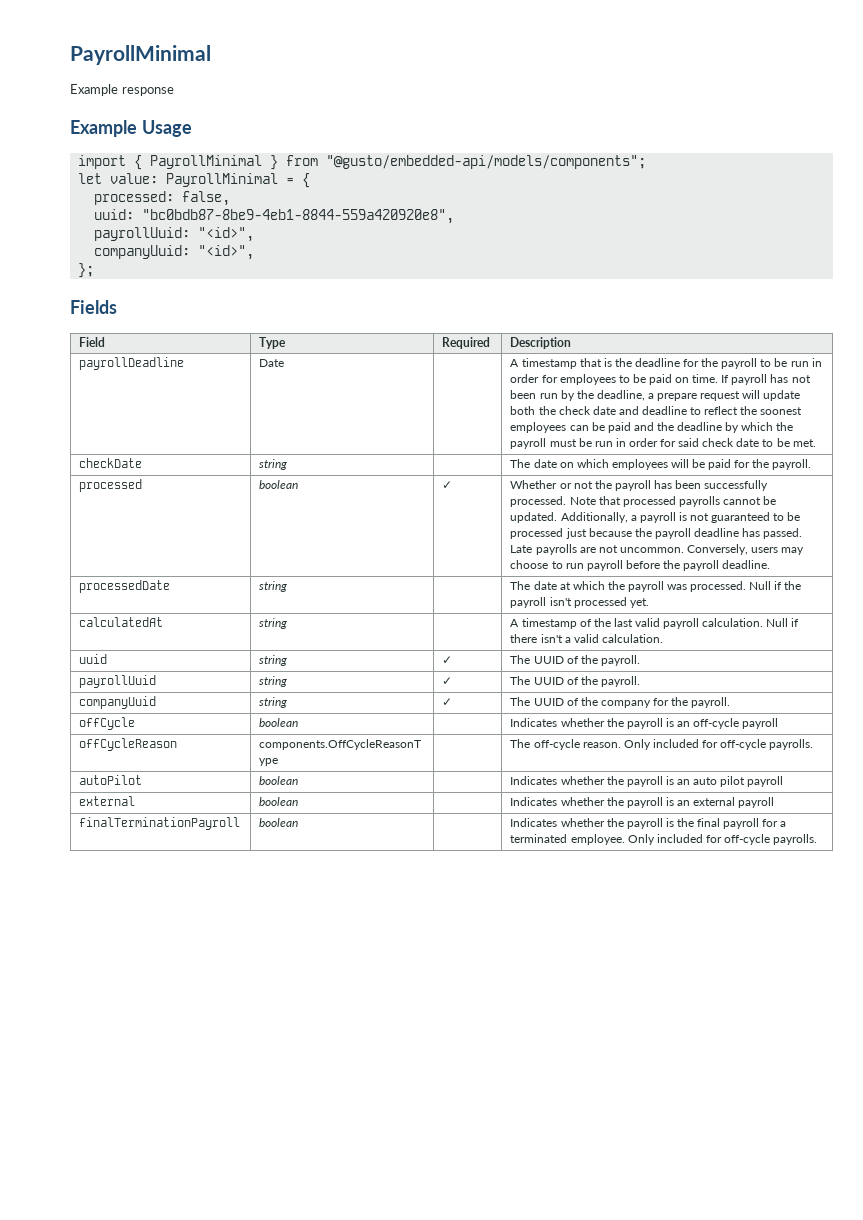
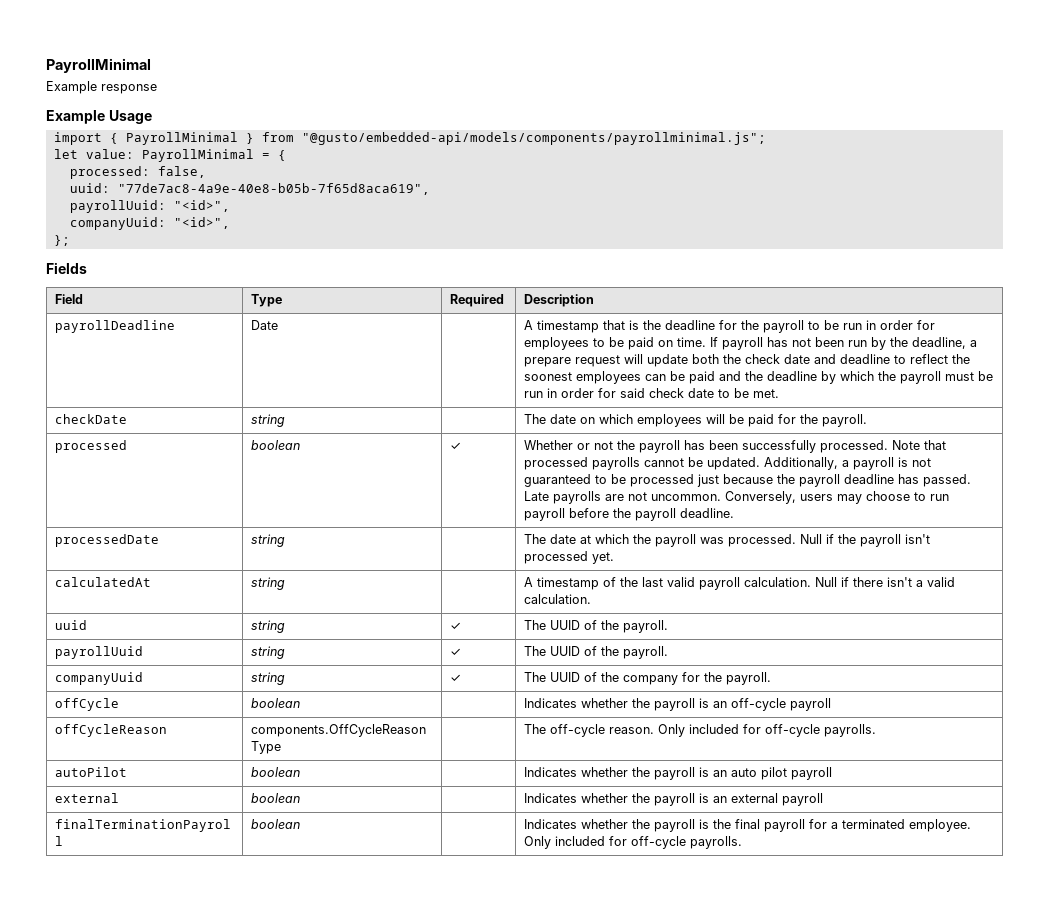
- import { PayrollMinimal } from "@gusto/embedded-api/models/components";
+ import { PayrollMinimal } from "@gusto/embedded-api/models/components/payrollminimal.js";
- uuid: "bc0bdb87-8be9-4eb1-8844-559a420920e8",
+ uuid: "77de7ac8-4a9e-40e8-b05b-7f65d8aca619",

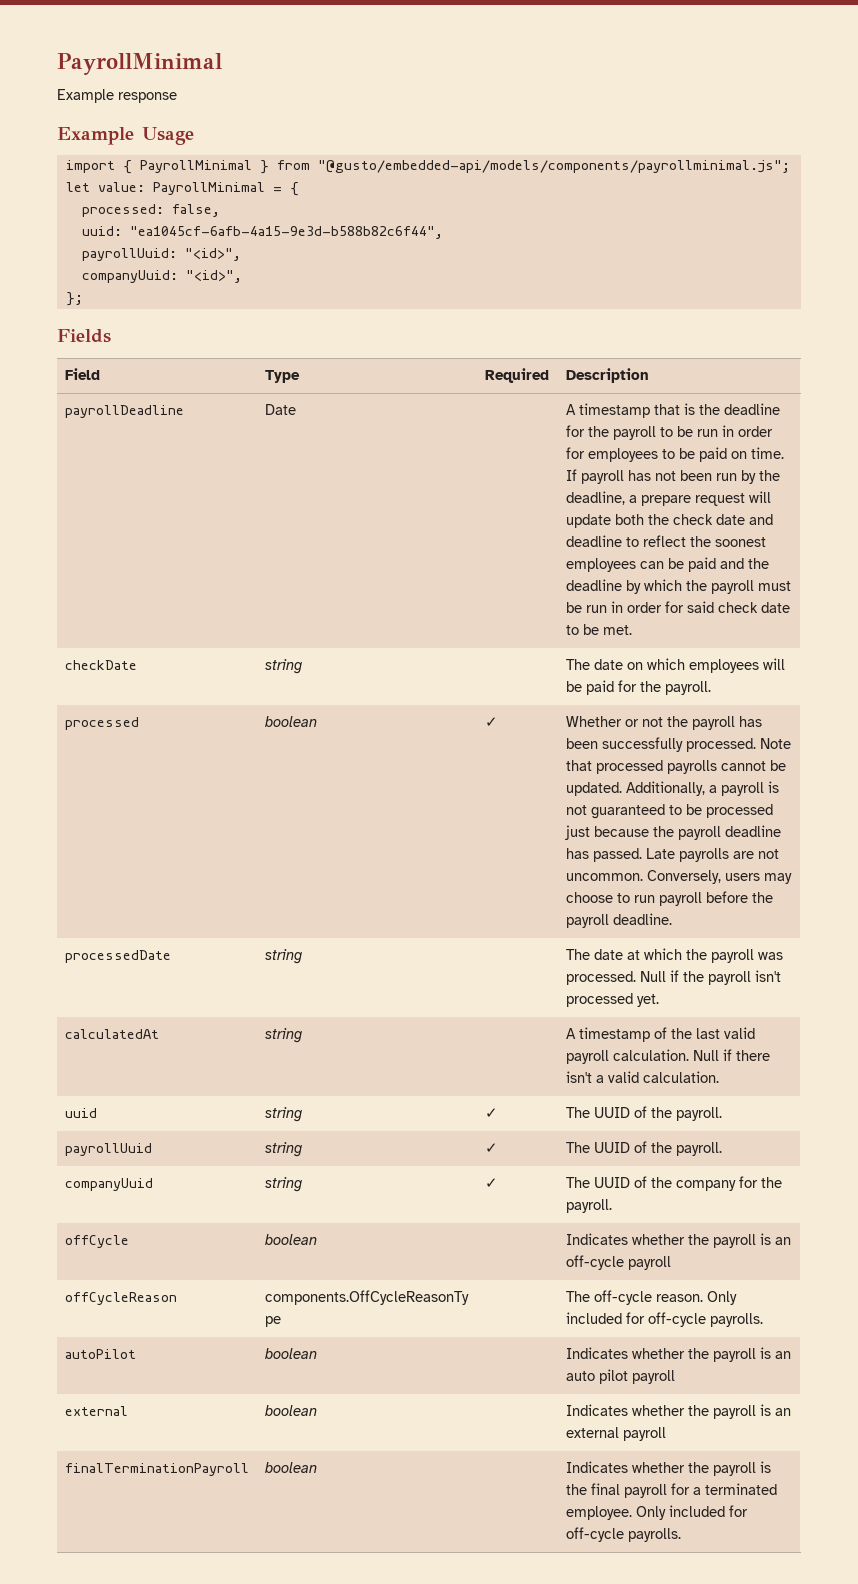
- uuid: "77de7ac8-4a9e-40e8-b05b-7f65d8aca619",
+ uuid: "ea1045cf-6afb-4a15-9e3d-b588b82c6f44",

